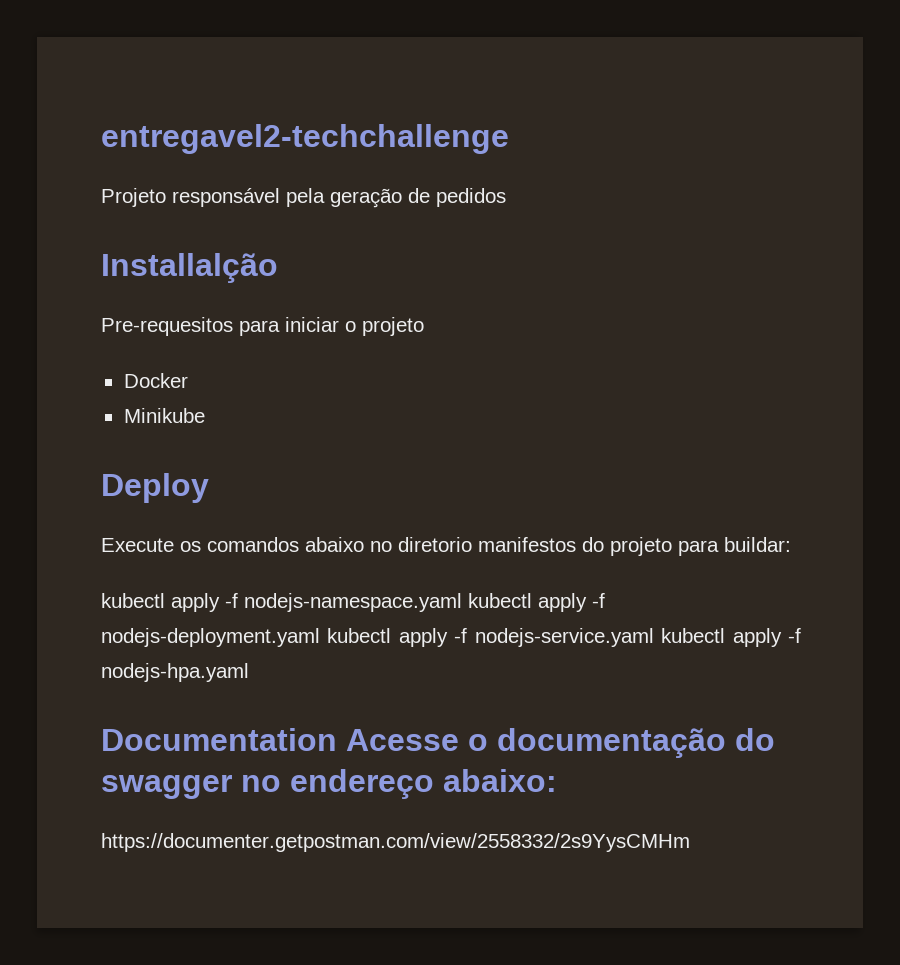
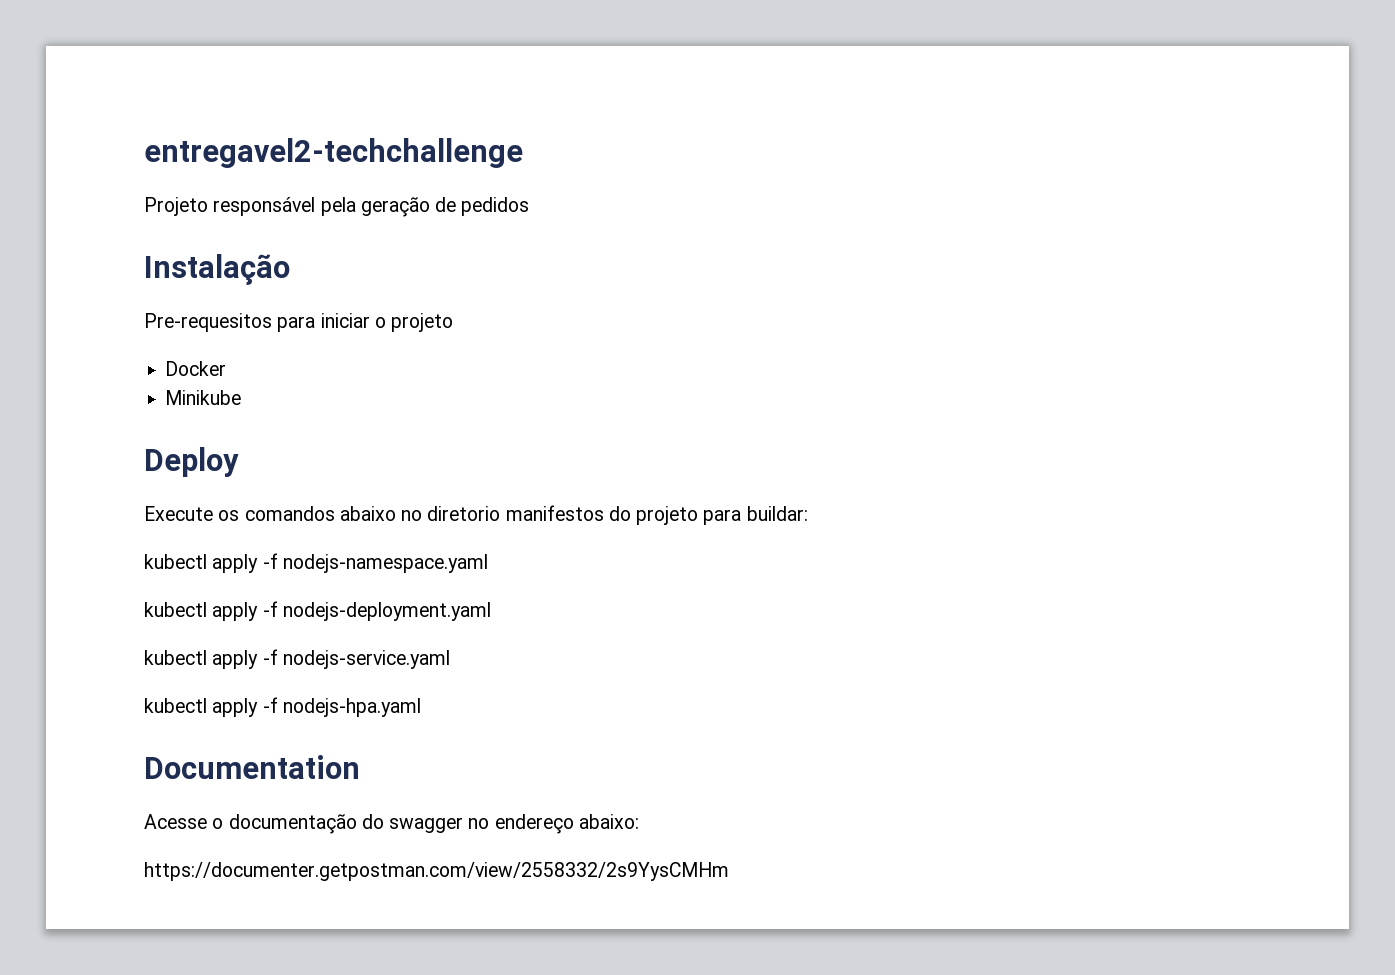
- Installalção
+ Instalação
- kubectl apply -f nodejs-namespace.yaml kubectl apply -f nodejs-deployment.yaml kubectl apply -f nodejs-service.yaml kubectl apply -f nodejs-hpa.yaml
+ kubectl apply -f nodejs-namespace.yaml
+ kubectl apply -f nodejs-deployment.yaml
+ kubectl apply -f nodejs-service.yaml
+ kubectl apply -f nodejs-hpa.yaml
- Documentation Acesse o documentação do swagger no endereço abaixo:
+ Documentation
+ Acesse o documentação do swagger no endereço abaixo:

